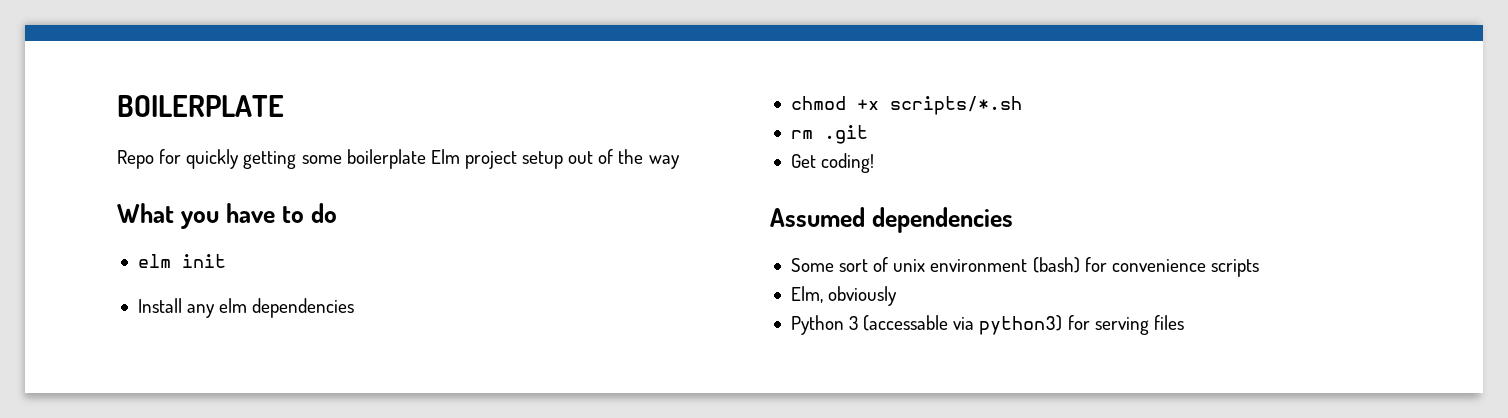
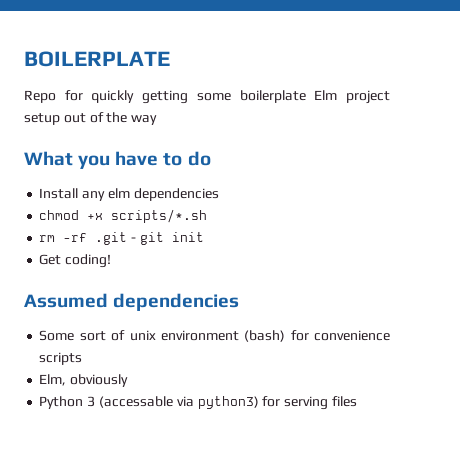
- elm init
- rm .git
+ rm -rf .git - git init

